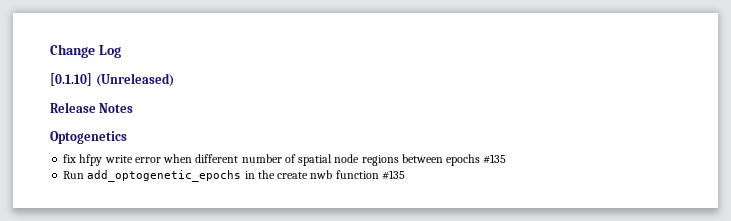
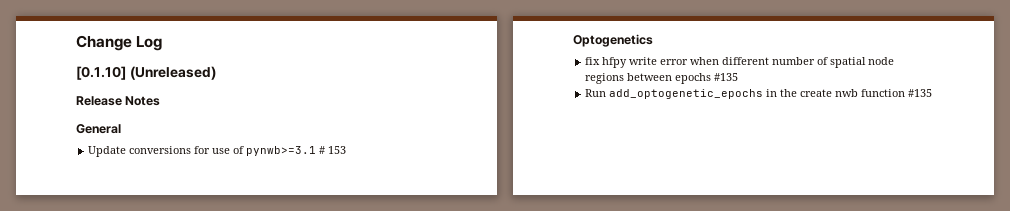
+ General
+ Update conversions for use of pynwb>=3.1 # 153

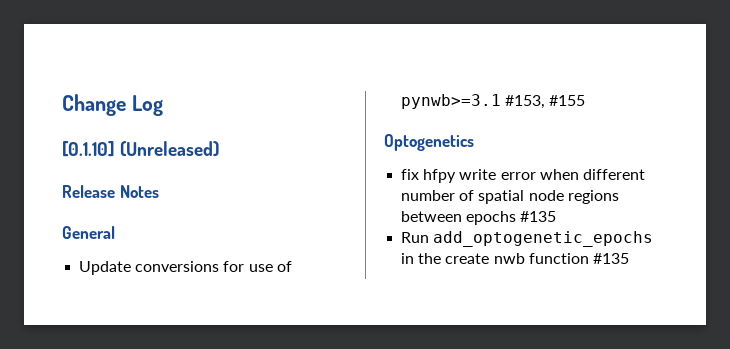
- Update conversions for use of pynwb>=3.1 # 153
+ Update conversions for use of pynwb>=3.1 #153, #155

